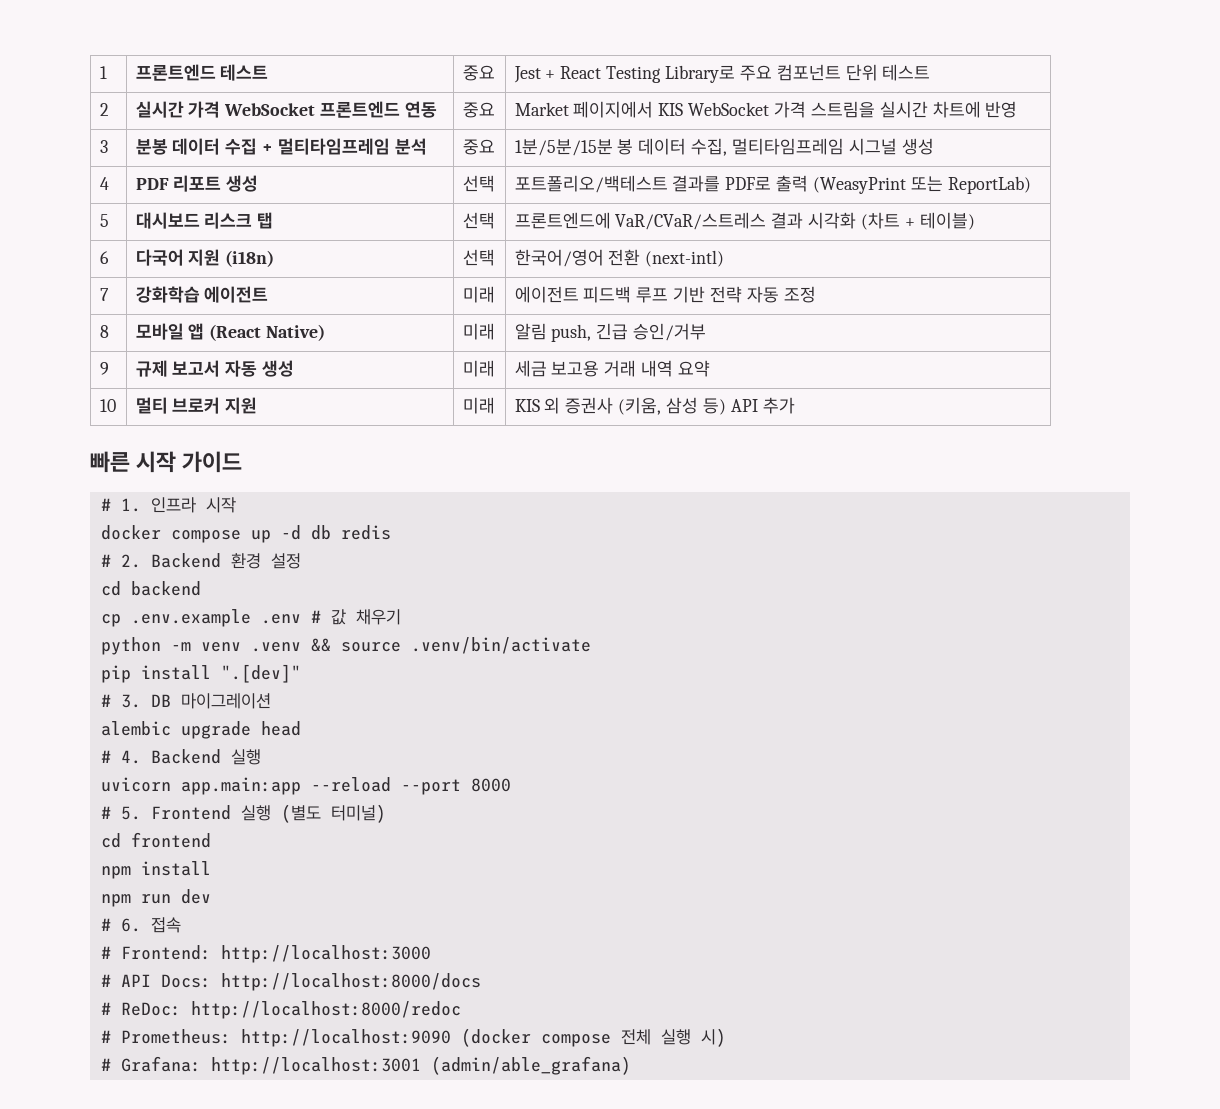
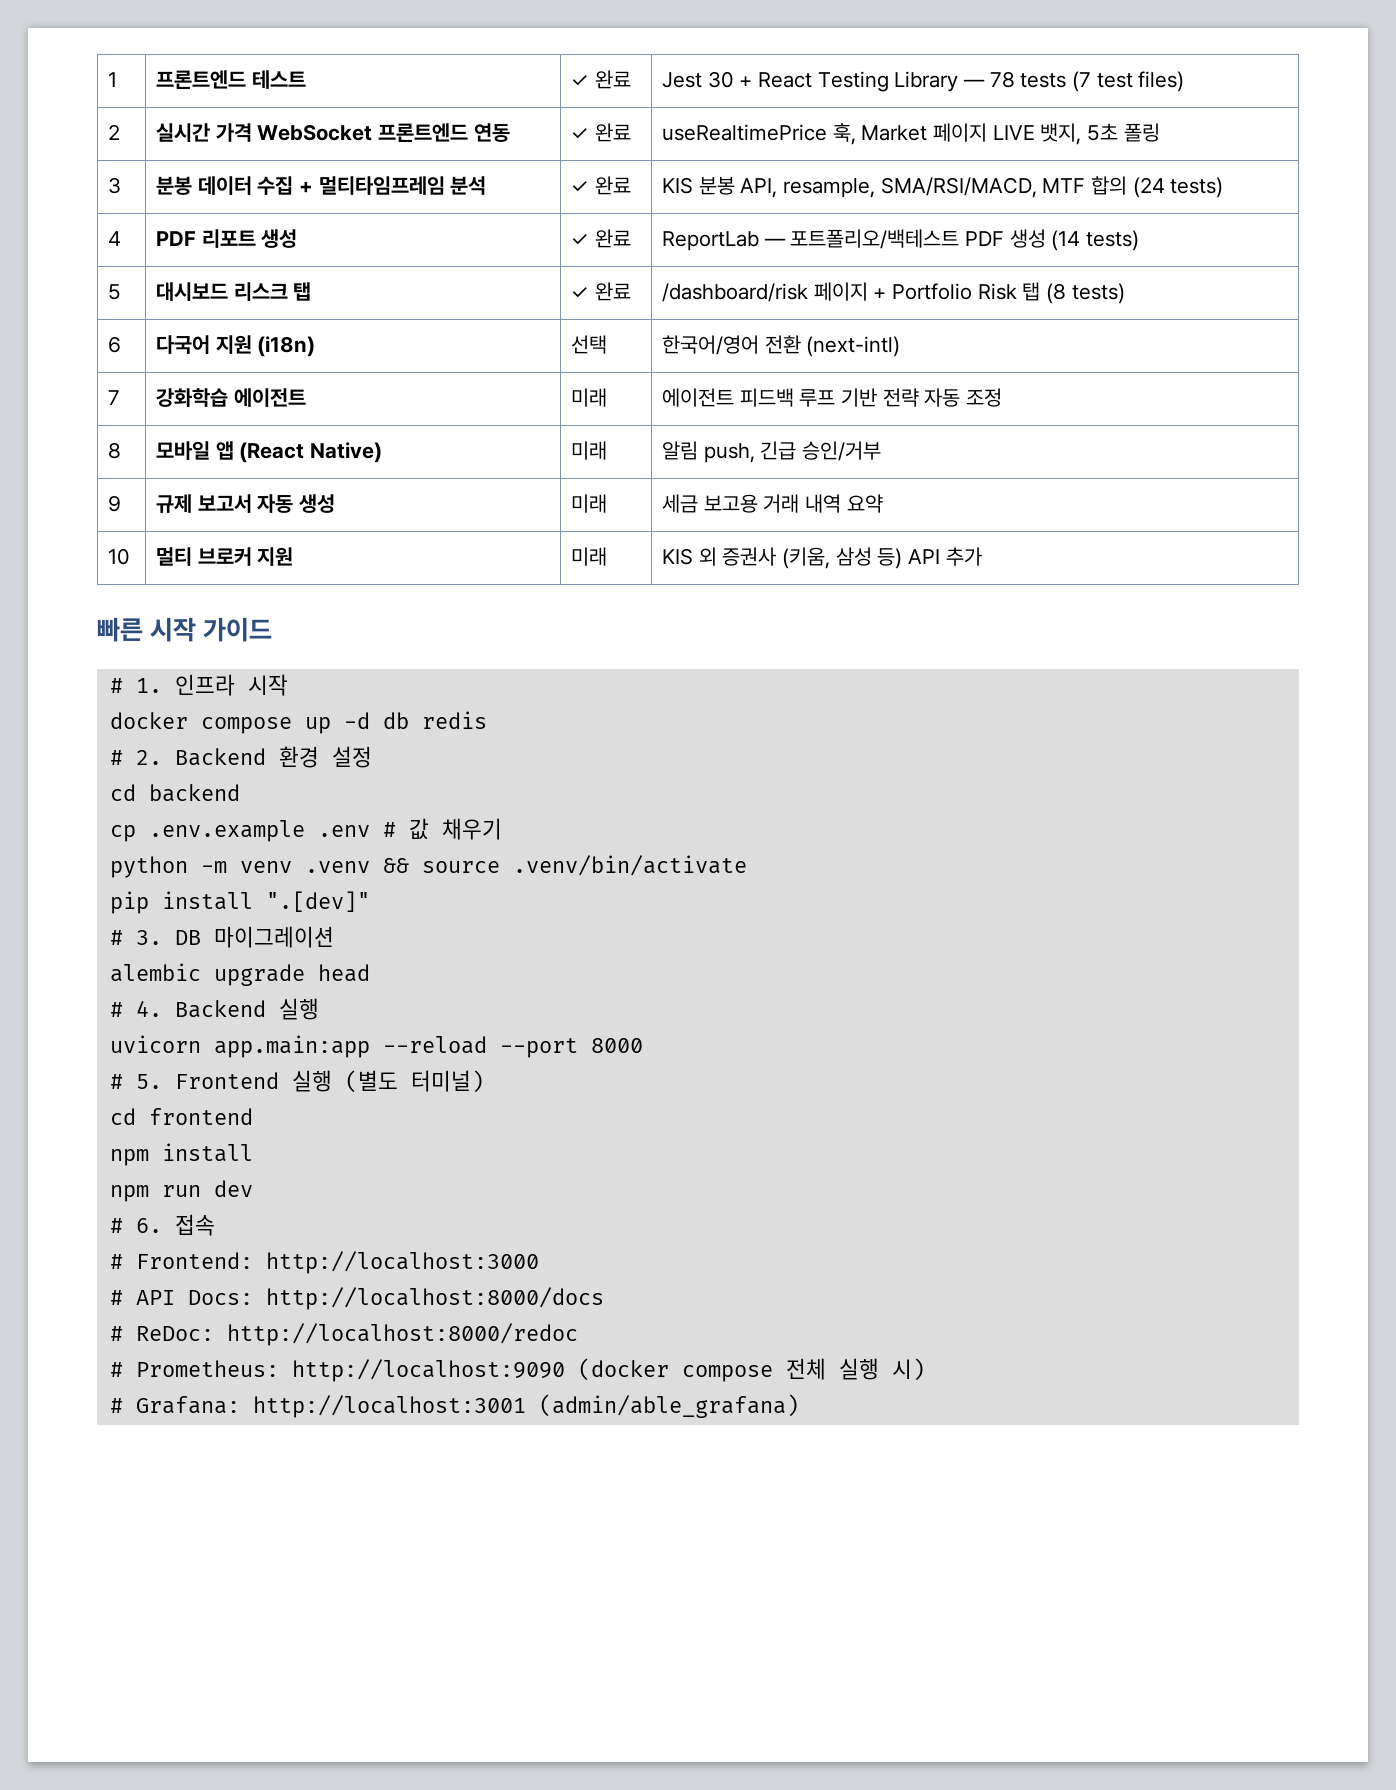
- 1 | 프론트엔드 테스트 | 중요 | Jest + React Testing Library로 주요 컴포넌트 단위 테스트
+ 1 | 프론트엔드 테스트 | ✓ 완료 | Jest 30 + React Testing Library — 78 tests (7 test files)
- 2 | 실시간 가격 WebSocket 프론트엔드 연동 | 중요 | Market 페이지에서 KIS WebSocket 가격 스트림을 실시간 차트에 반영
+ 2 | 실시간 가격 WebSocket 프론트엔드 연동 | ✓ 완료 | useRealtimePrice 훅, Market 페이지 LIVE 뱃지, 5초 폴링
- 3 | 분봉 데이터 수집 + 멀티타임프레임 분석 | 중요 | 1분/5분/15분 봉 데이터 수집, 멀티타임프레임 시그널 생성
- 4 | PDF 리포트 생성 | 선택 | 포트폴리오/백테스트 결과를 PDF로 출력 (WeasyPrint 또는 ReportLab)
- 5 | 대시보드 리스크 탭 | 선택 | 프론트엔드에 VaR/CVaR/스트레스 결과 시각화 (차트 + 테이블)
+ 3 | 분봉 데이터 수집 + 멀티타임프레임 분석 | ✓ 완료 | KIS 분봉 API, resample, SMA/RSI/MACD, MTF 합의 (24 tests)
+ 4 | PDF 리포트 생성 | ✓ 완료 | ReportLab — 포트폴리오/백테스트 PDF 생성 (14 tests)
+ 5 | 대시보드 리스크 탭 | ✓ 완료 | /dashboard/risk 페이지 + Portfolio Risk 탭 (8 tests)

